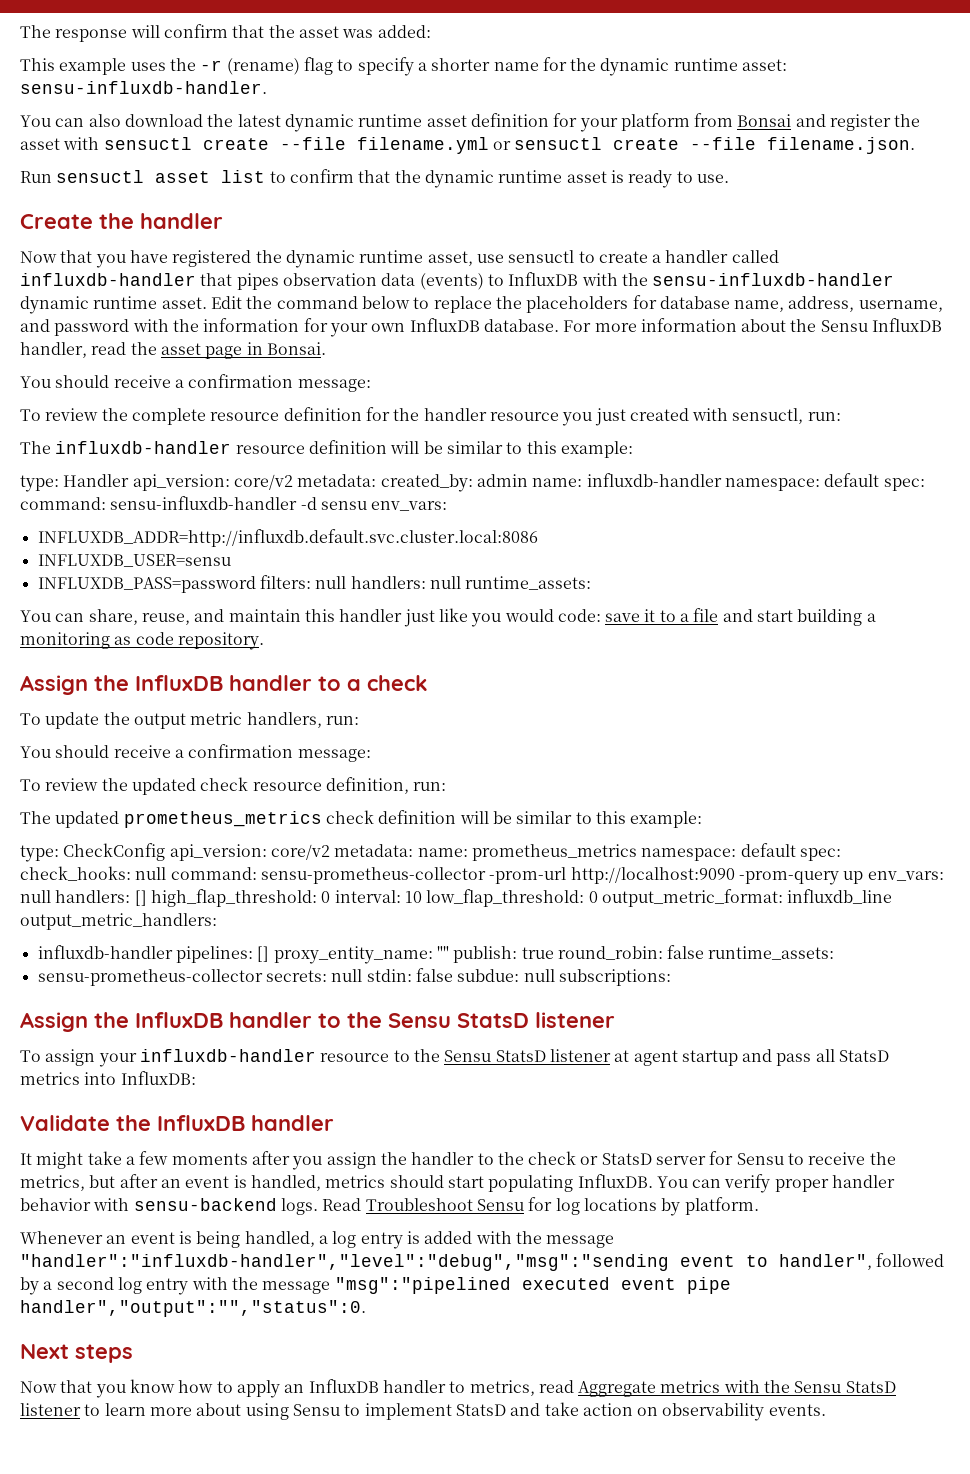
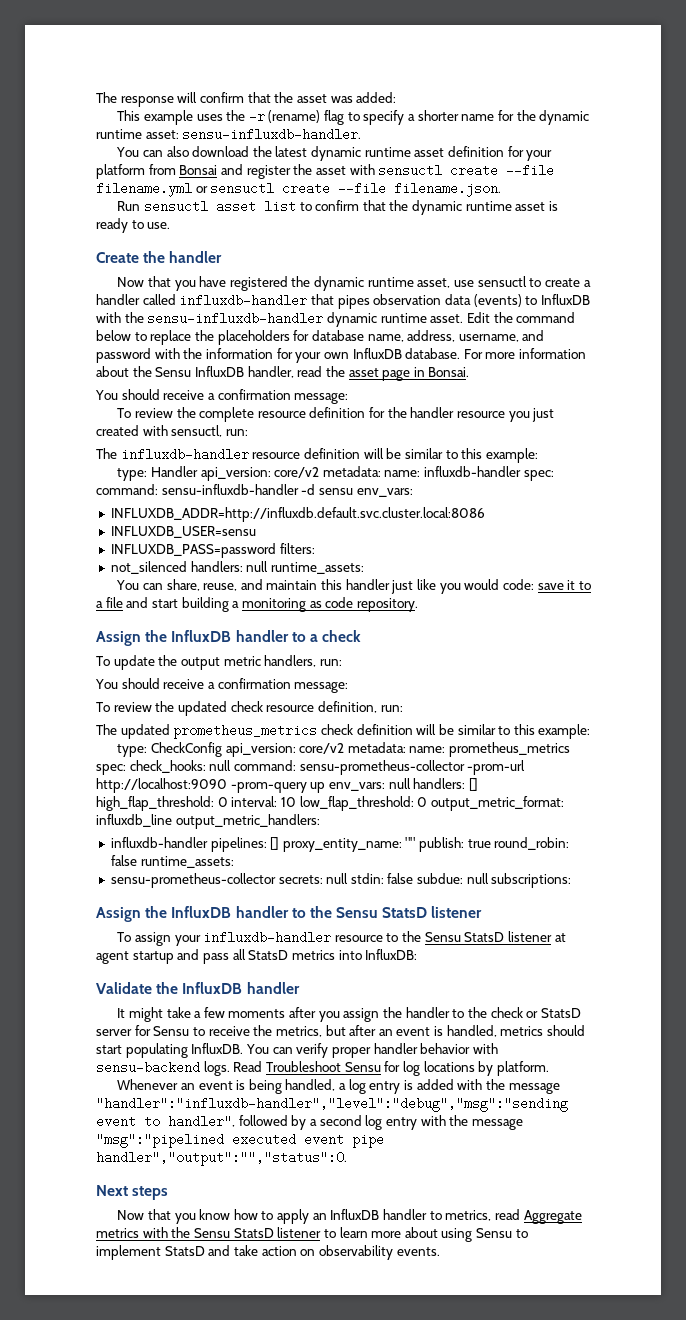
- type: Handler api_version: core/v2 metadata: created_by: admin name: influxdb-handler namespace: default spec: command: sensu-influxdb-handler -d sensu env_vars:
+ type: Handler api_version: core/v2 metadata: name: influxdb-handler spec: command: sensu-influxdb-handler -d sensu env_vars:
- INFLUXDB_PASS=password filters: null handlers: null runtime_assets:
+ INFLUXDB_PASS=password filters:
+ not_silenced handlers: null runtime_assets:
- type: CheckConfig api_version: core/v2 metadata: name: prometheus_metrics namespace: default spec: check_hooks: null command: sensu-prometheus-collector -prom-url http://localhost:9090 -prom-query up env_vars: null handlers: [] high_flap_threshold: 0 interval: 10 low_flap_threshold: 0 output_metric_format: influxdb_line output_metric_handlers:
+ type: CheckConfig api_version: core/v2 metadata: name: prometheus_metrics spec: check_hooks: null command: sensu-prometheus-collector -prom-url http://localhost:9090 -prom-query up env_vars: null handlers: [] high_flap_threshold: 0 interval: 10 low_flap_threshold: 0 output_metric_format: influxdb_line output_metric_handlers:

